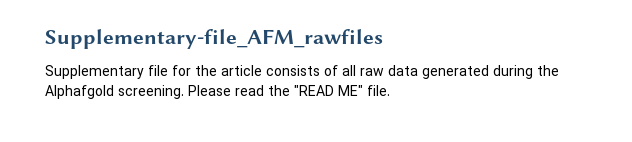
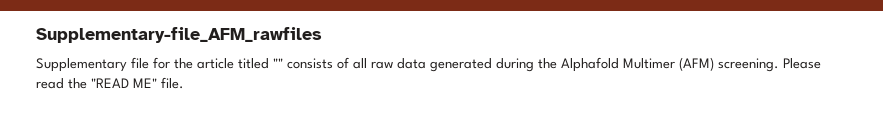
- Supplementary file for the article consists of all raw data generated during the Alphafgold screening.
+ Supplementary file for the article titled "" consists of all raw data generated during the Alphafold Multimer (AFM) screening.

